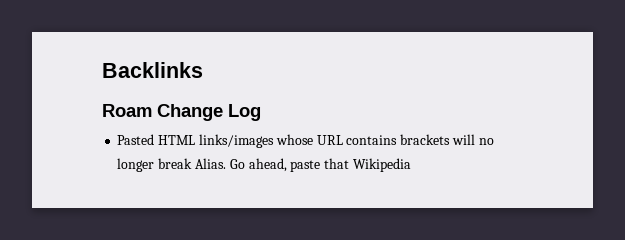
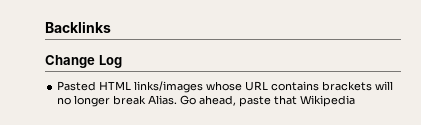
- Roam Change Log
+ Change Log

